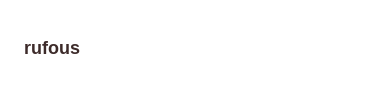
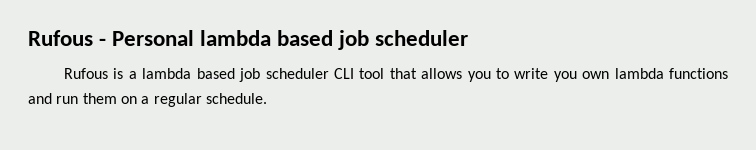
- rufous
+ Rufous - Personal lambda based job scheduler
+ Rufous is a lambda based job scheduler CLI tool that allows you to write you own lambda functions and run them on a regular schedule.

